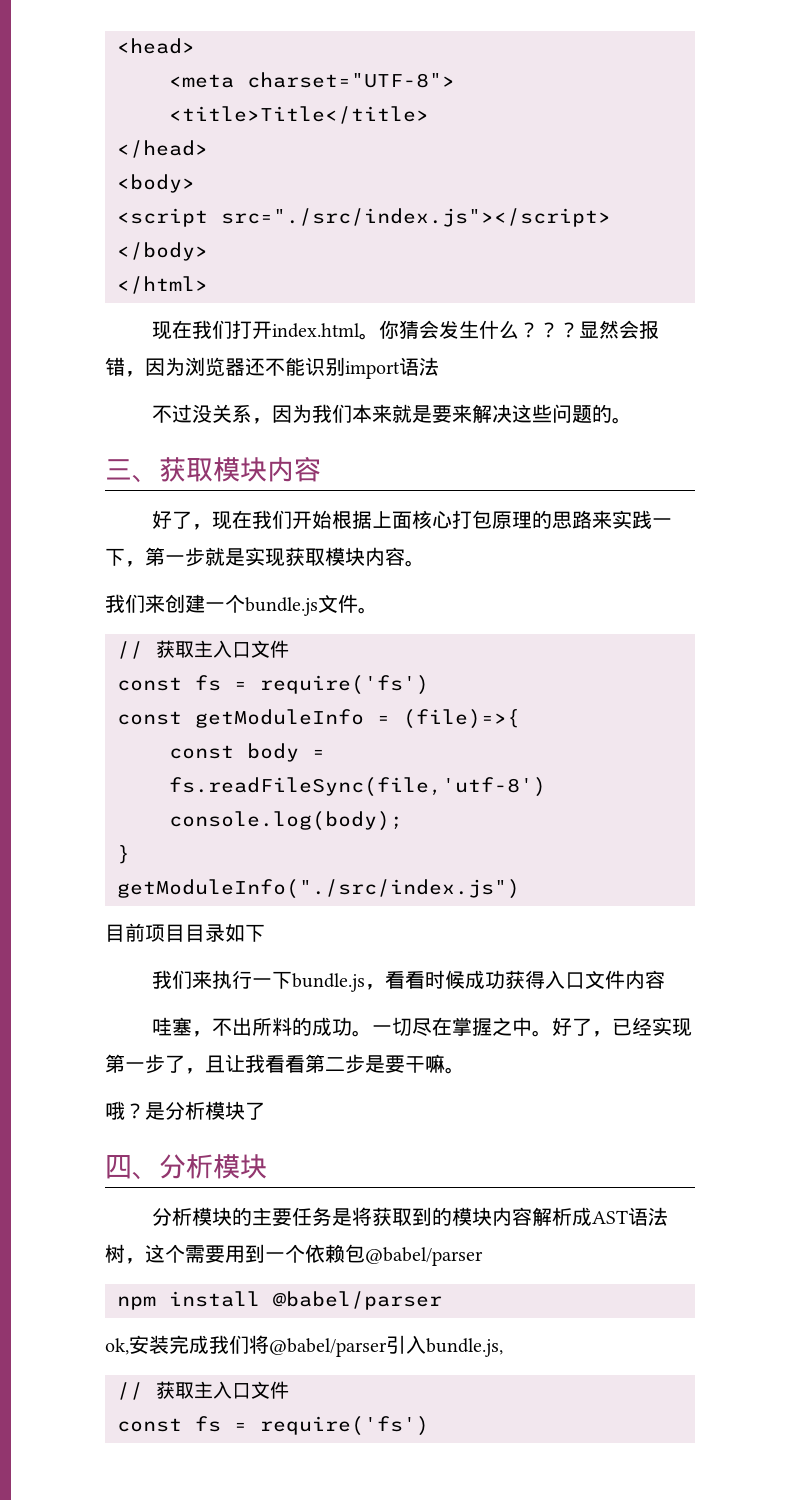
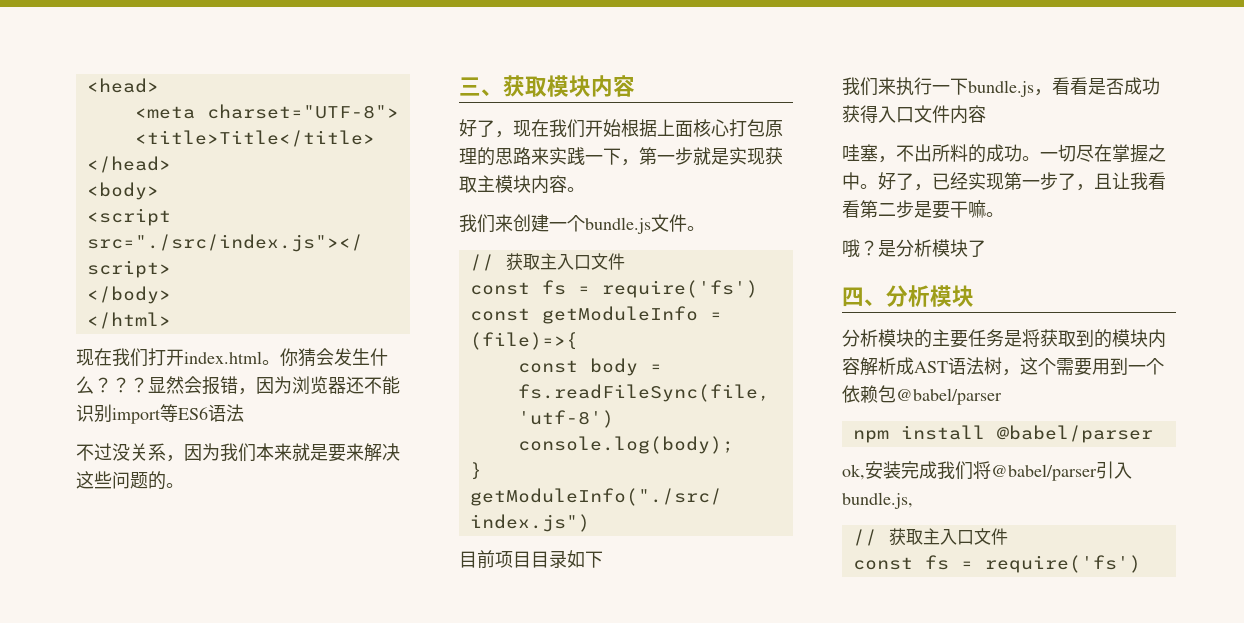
- 显然会报错，因为浏览器还不能识别import语法
+ 显然会报错，因为浏览器还不能识别import等ES6语法
- 好了，现在我们开始根据上面核心打包原理的思路来实践一下，第一步就是实现获取模块内容。
+ 好了，现在我们开始根据上面核心打包原理的思路来实践一下，第一步就是实现获取主模块内容。
- 我们来执行一下bundle.js，看看时候成功获得入口文件内容
+ 我们来执行一下bundle.js，看看是否成功获得入口文件内容

